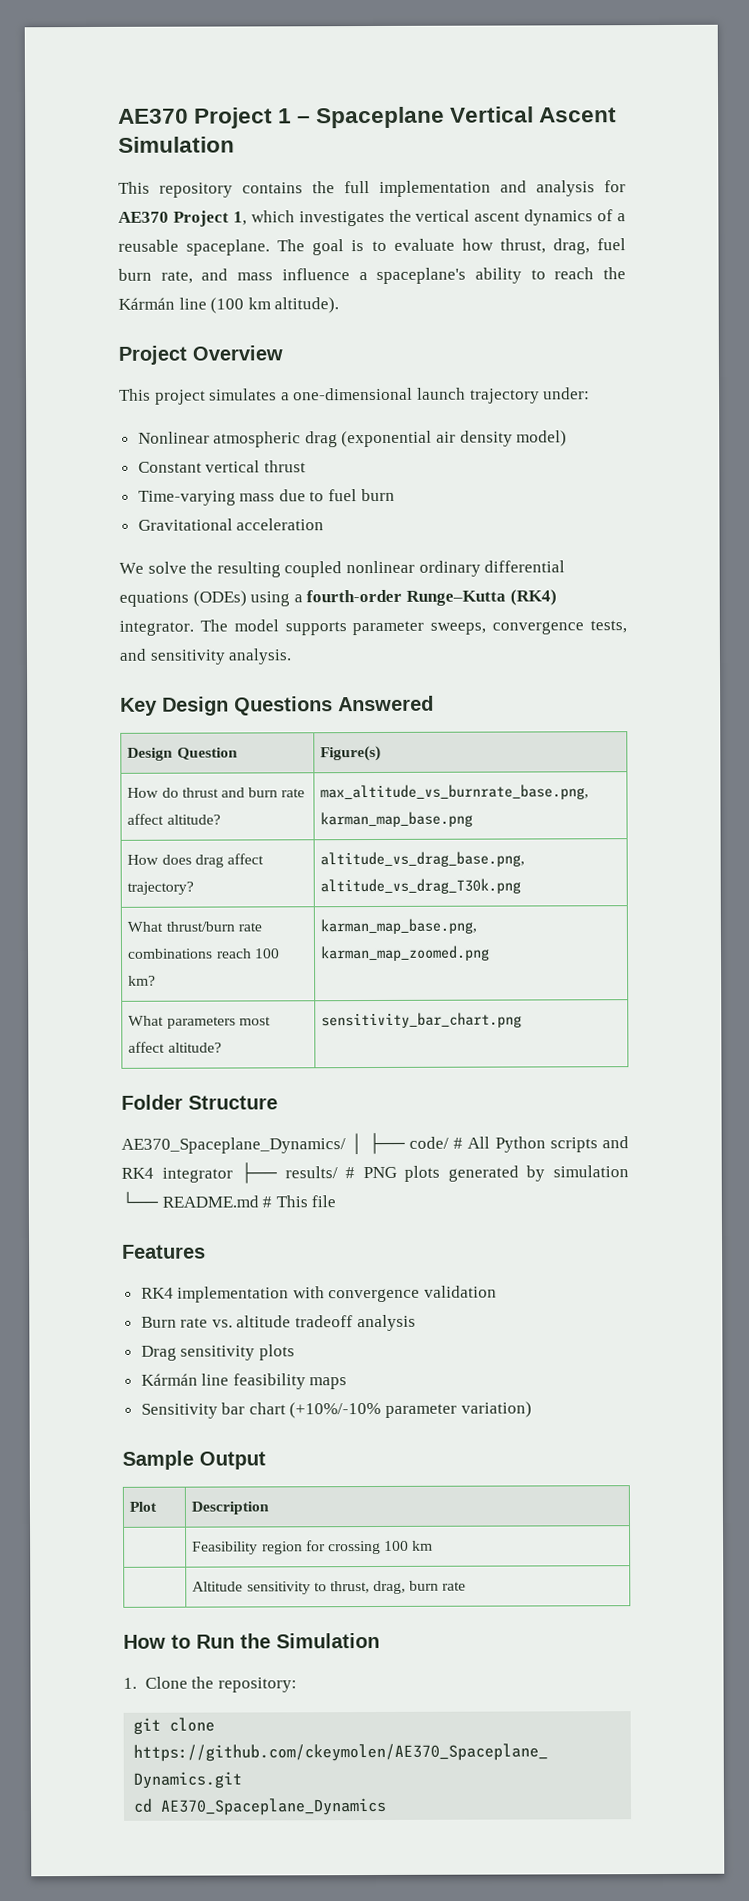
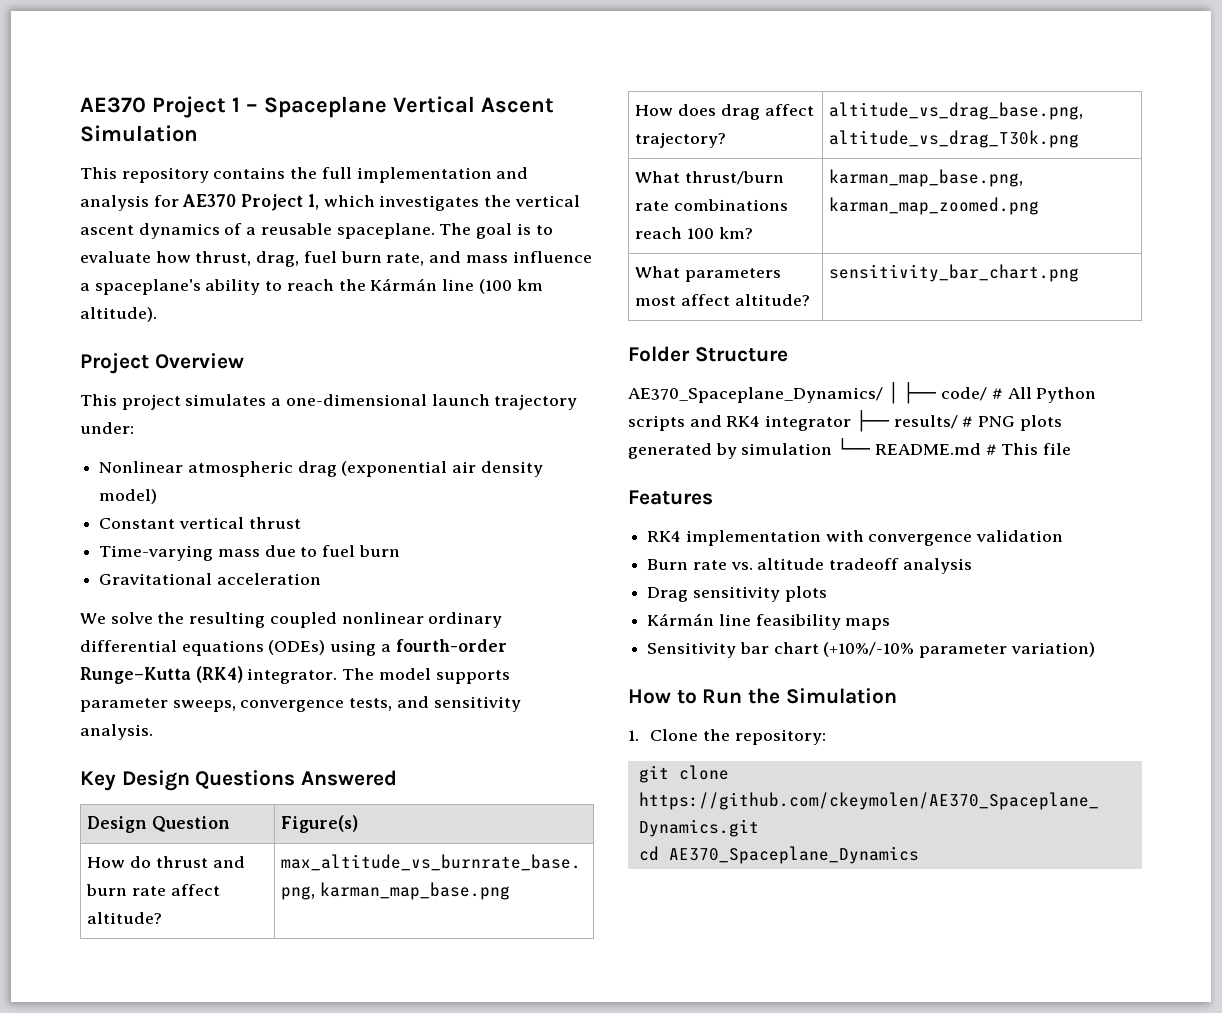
- Sample Output
- Plot | Description
- | Feasibility region for crossing 100 km
- | Altitude sensitivity to thrust, drag, burn rate

